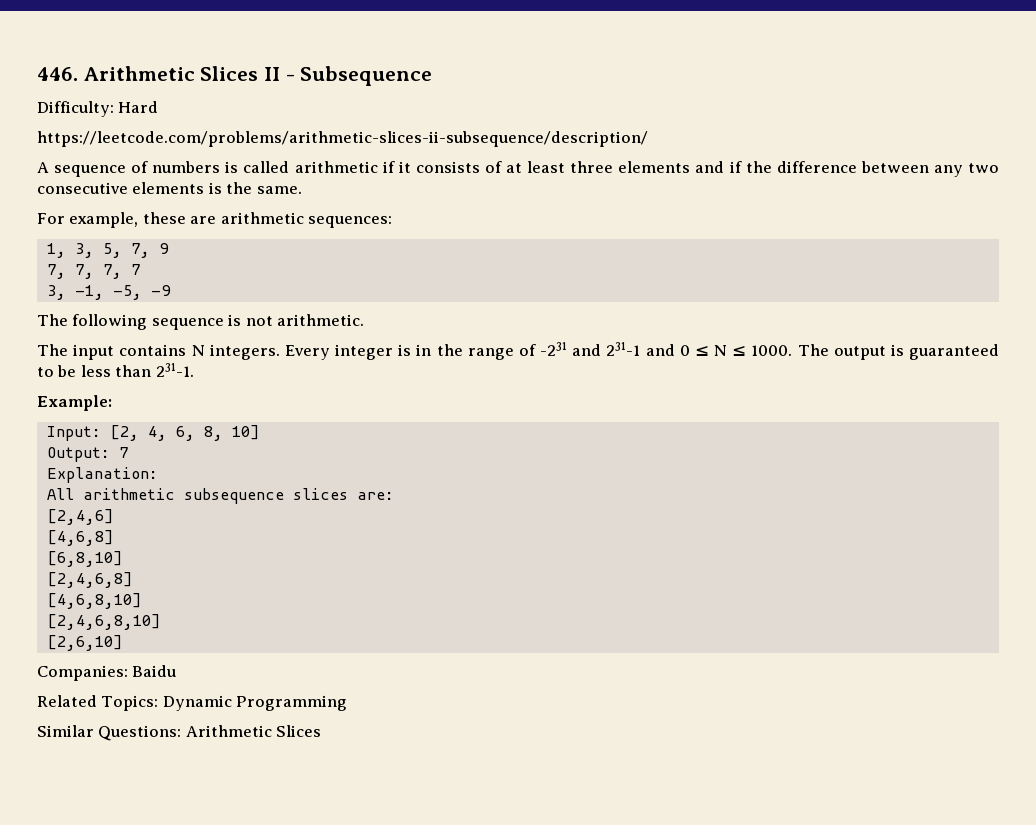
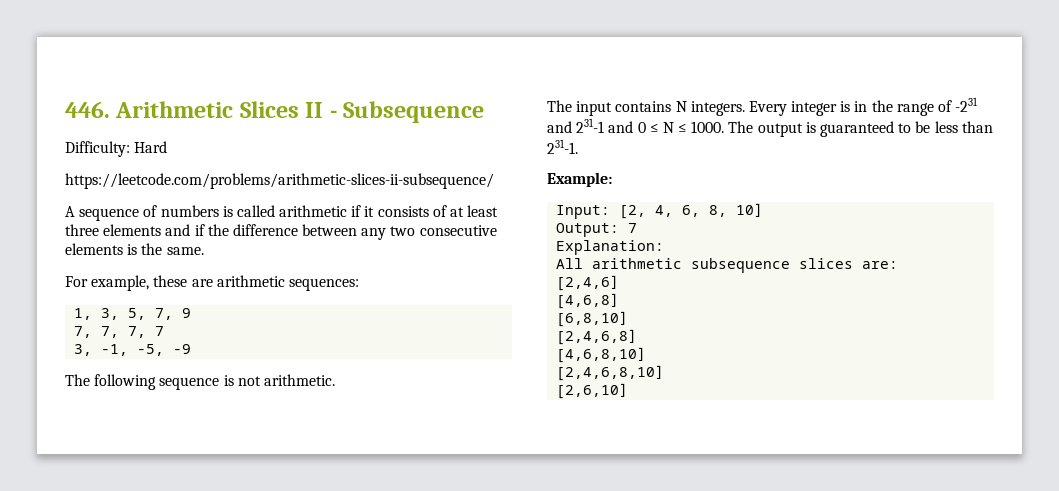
- https://leetcode.com/problems/arithmetic-slices-ii-subsequence/description/
+ https://leetcode.com/problems/arithmetic-slices-ii-subsequence/
- Companies: Baidu
- Related Topics: Dynamic Programming
- Similar Questions: Arithmetic Slices

